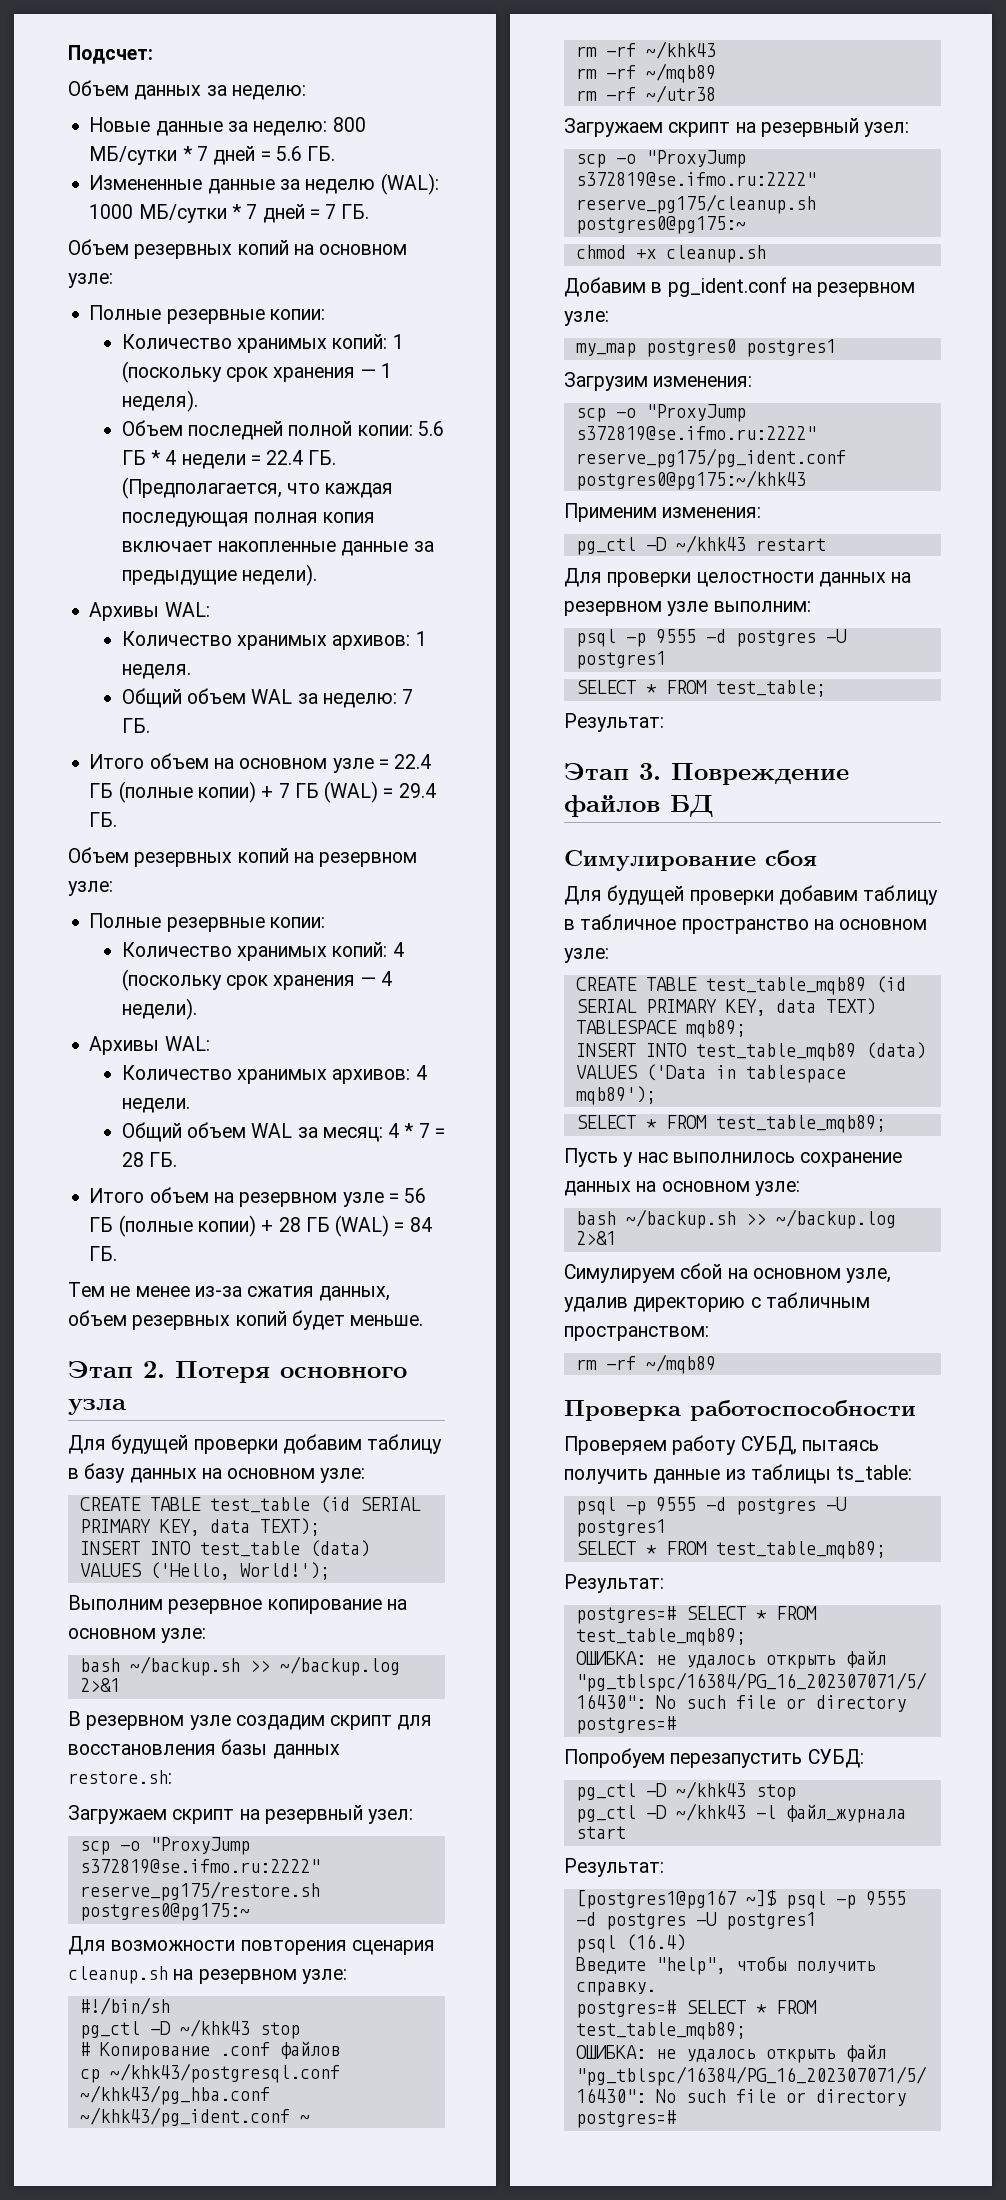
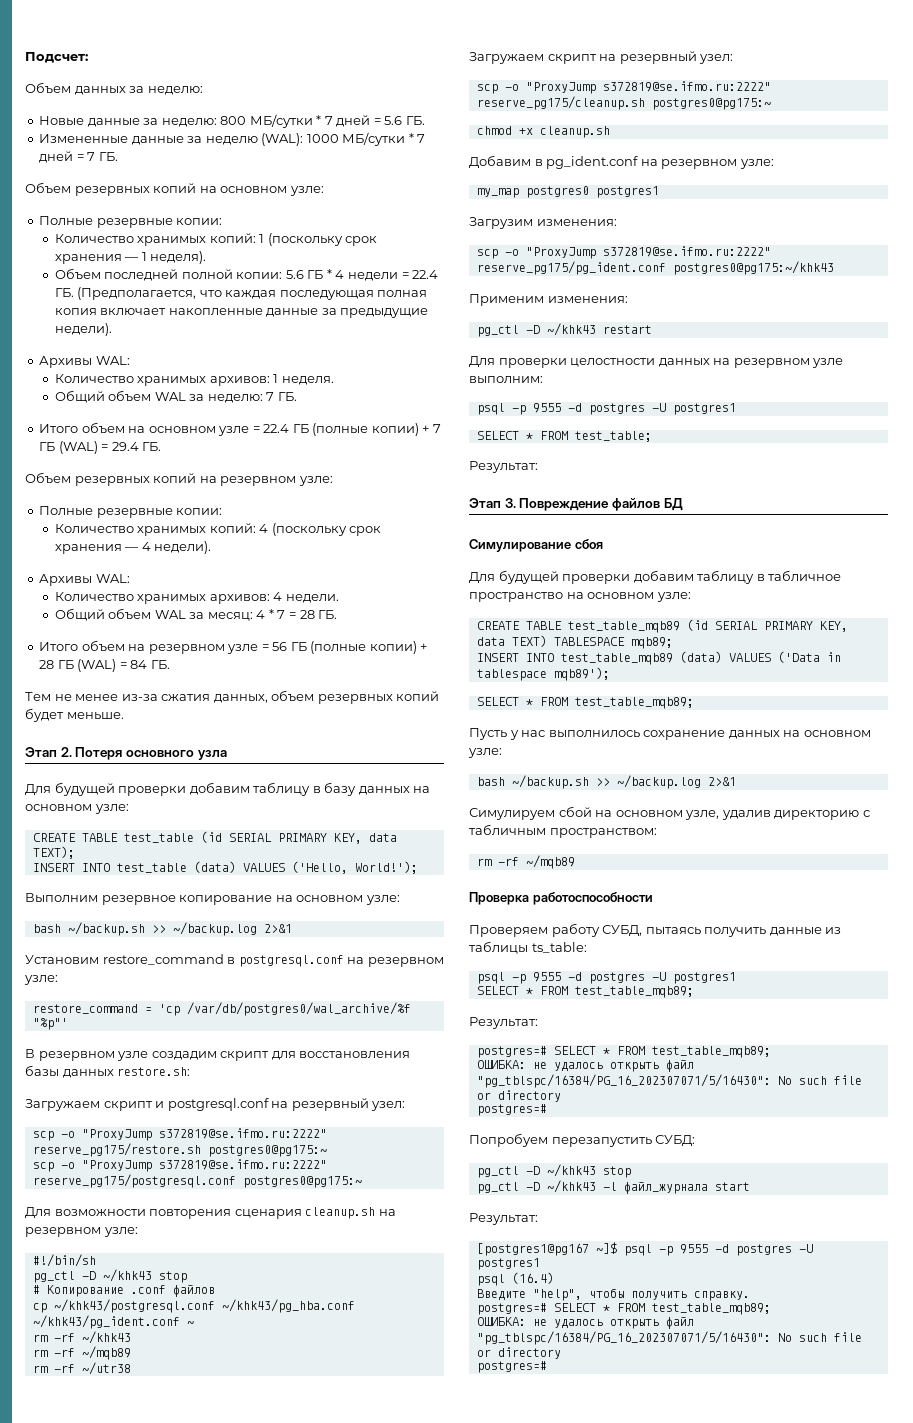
+ Установим restore_command в postgresql.conf на резервном узле:
+ restore_command = 'cp /var/db/postgres0/wal_archive/%f "%p"'
  В резервном узле создадим скрипт для восстановления базы данных restore.sh:
- Загружаем скрипт на резервный узел:
+ Загружаем скрипт и postgresql.conf на резервный узел:
+ scp -o "ProxyJump s372819@se.ifmo.ru:2222" reserve_pg175/postgresql.conf postgres0@pg175:~

